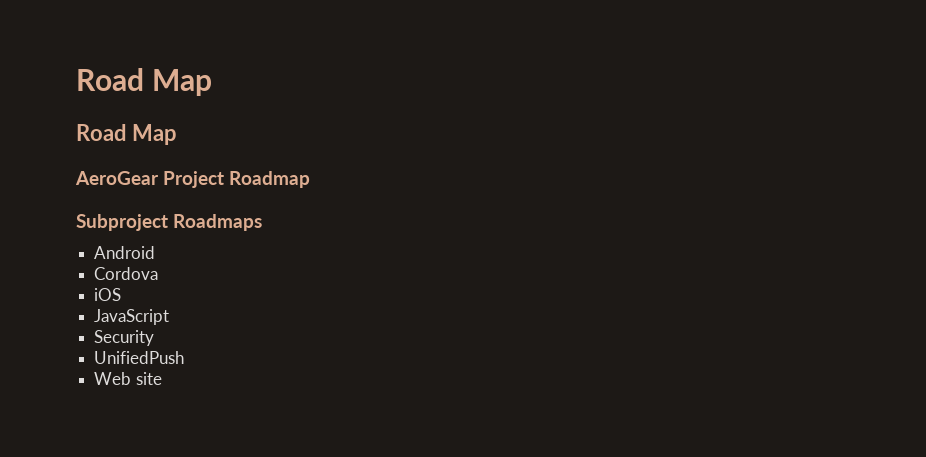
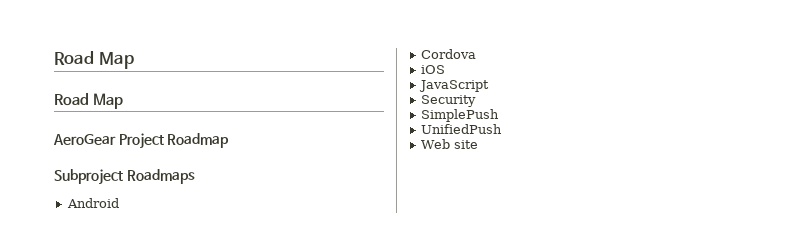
+ SimplePush

